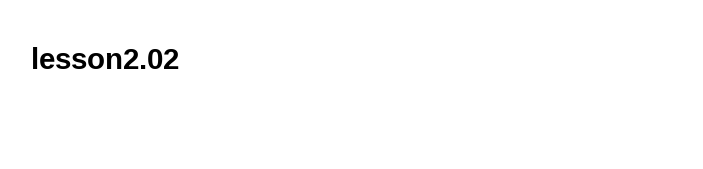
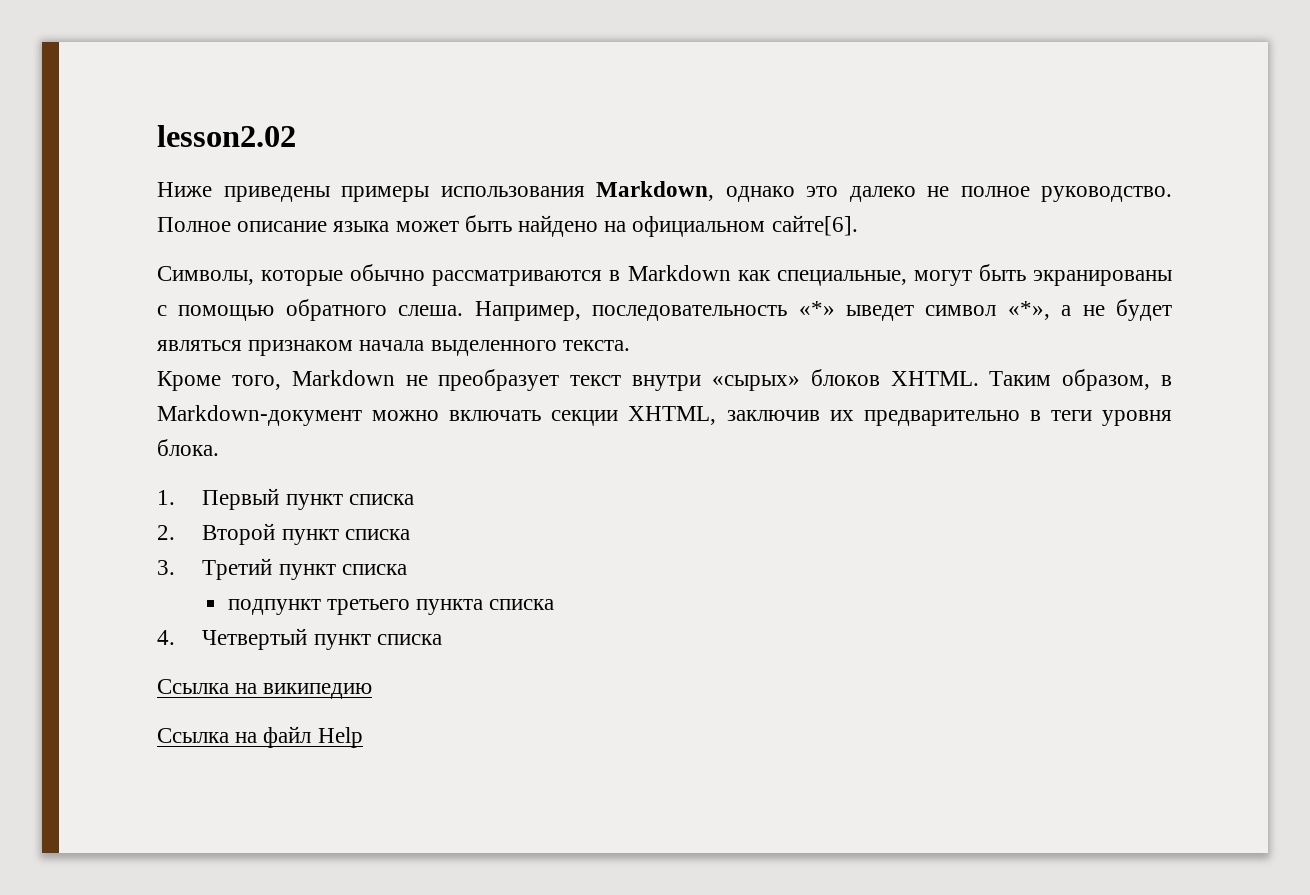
+ Ниже приведены примеры использования Markdown, однако это далеко не полное руководство. Полное описание языка может быть найдено на официальном сайте[6].
+ Символы, которые обычно рассматриваются в Markdown как специальные, могут быть экранированы с помощью обратного слеша. Например, последовательность «*» ыведет символ «*», а не будет являться признаком начала выделенного текста.
+ Кроме того, Markdown не преобразует текст внутри «сырых» блоков XHTML. Таким образом, в Markdown-документ можно включать секции XHTML, заключив их предварительно в теги уровня блока.
+ 1. Первый пункт списка
+ 2. Второй пункт списка
+ 3. Третий пункт списка
+ подпункт третьего пункта списка
+ 4. Четвертый пункт списка
+ Ссылка на википедию
+ Ссылка на файл Help

